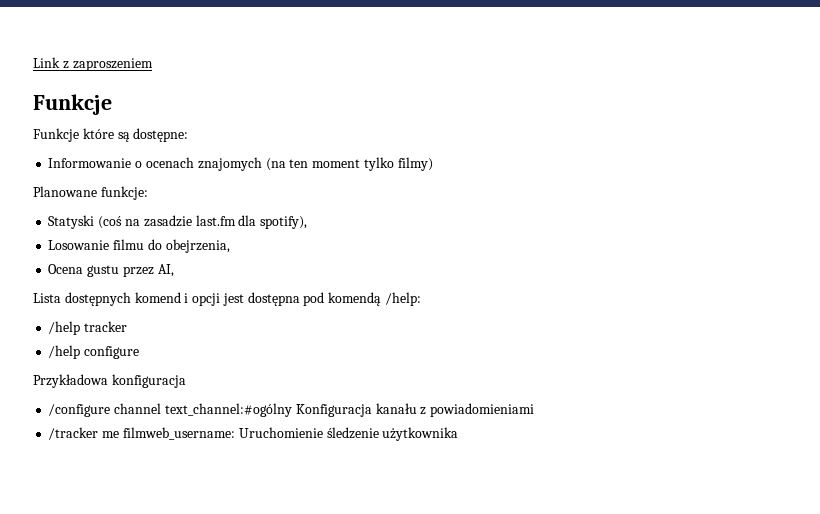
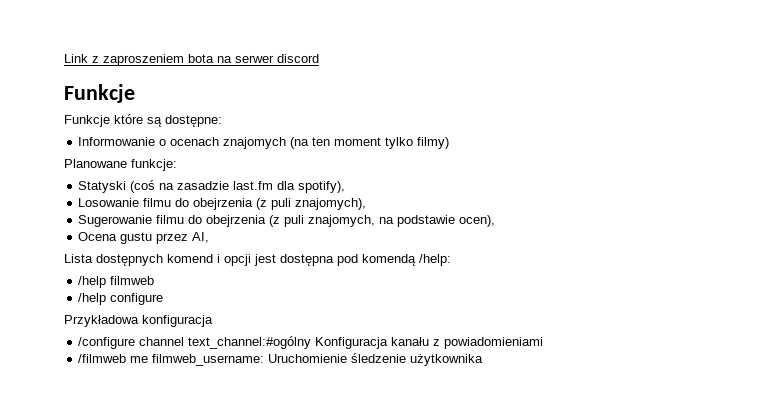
- Link z zaproszeniem
+ Link z zaproszeniem bota na serwer discord
- Losowanie filmu do obejrzenia,
+ Losowanie filmu do obejrzenia (z puli znajomych),
+ Sugerowanie filmu do obejrzenia (z puli znajomych, na podstawie ocen),
- /help tracker
+ /help filmweb
- /tracker me filmweb_username: Uruchomienie śledzenie użytkownika
+ /filmweb me filmweb_username: Uruchomienie śledzenie użytkownika

